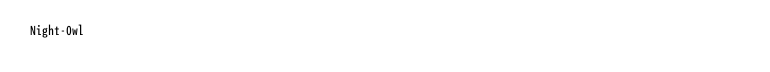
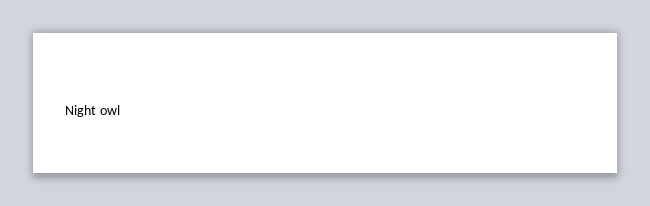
- Night-Owl
+ Night owl

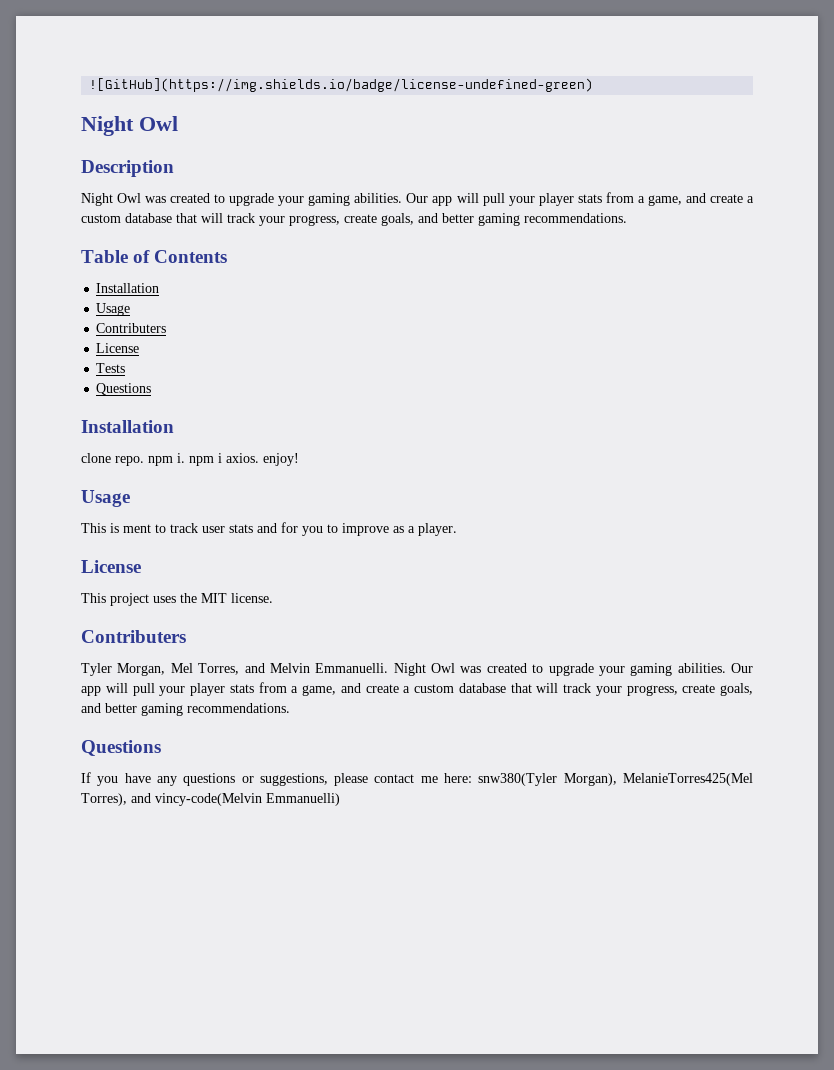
- Night owl
+ ![GitHub](https://img.shields.io/badge/license-undefined-green)
+ Night Owl
+ Description
+ Night Owl was created to upgrade your gaming abilities. Our app will pull your player stats from a game, and create a custom database that will track your progress, create goals, and better gaming recommendations.
+ Table of Contents
+ Installation
+ Usage
+ Contributers
+ License
+ Tests
+ Questions
+ Installation
+ clone repo. npm i. npm i axios. enjoy!
+ Usage
+ This is ment to track user stats and for you to improve as a player.
+ License
+ This project uses the MIT license.
+ Contributers
+ Tyler Morgan, Mel Torres, and Melvin Emmanuelli. Night Owl was created to upgrade your gaming abilities. Our app will pull your player stats from a game, and create a custom database that will track your progress, create goals, and better gaming recommendations.
+ Questions
+ If you have any questions or suggestions, please contact me here: snw380(Tyler Morgan), MelanieTorres425(Mel Torres), and vincy-code(Melvin Emmanuelli)

